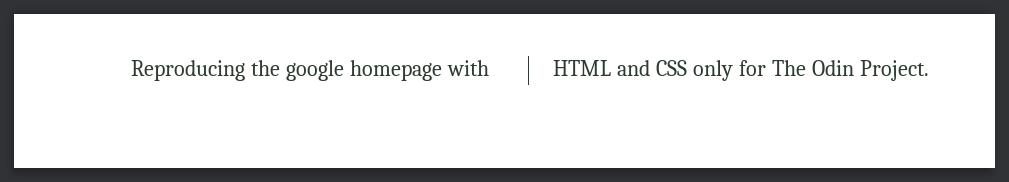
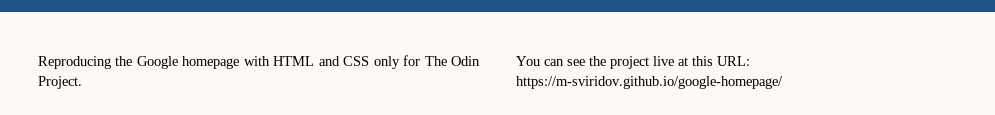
- Reproducing the google homepage with HTML and CSS only for The Odin Project.
+ Reproducing the Google homepage with HTML and CSS only for The Odin Project.
+ You can see the project live at this URL: https://m-sviridov.github.io/google-homepage/

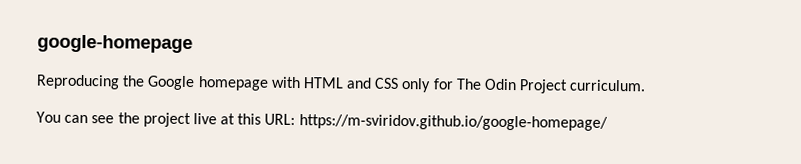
+ google-homepage
- Reproducing the Google homepage with HTML and CSS only for The Odin Project.
+ Reproducing the Google homepage with HTML and CSS only for The Odin Project curriculum.

